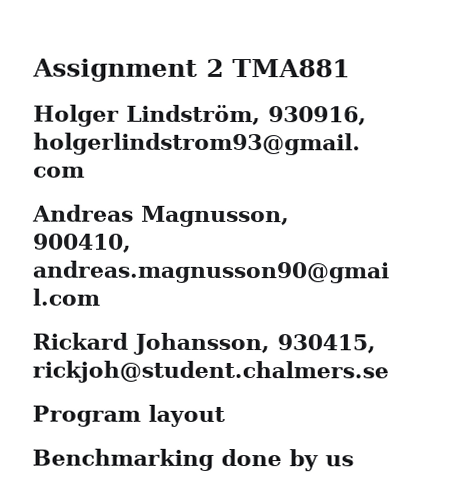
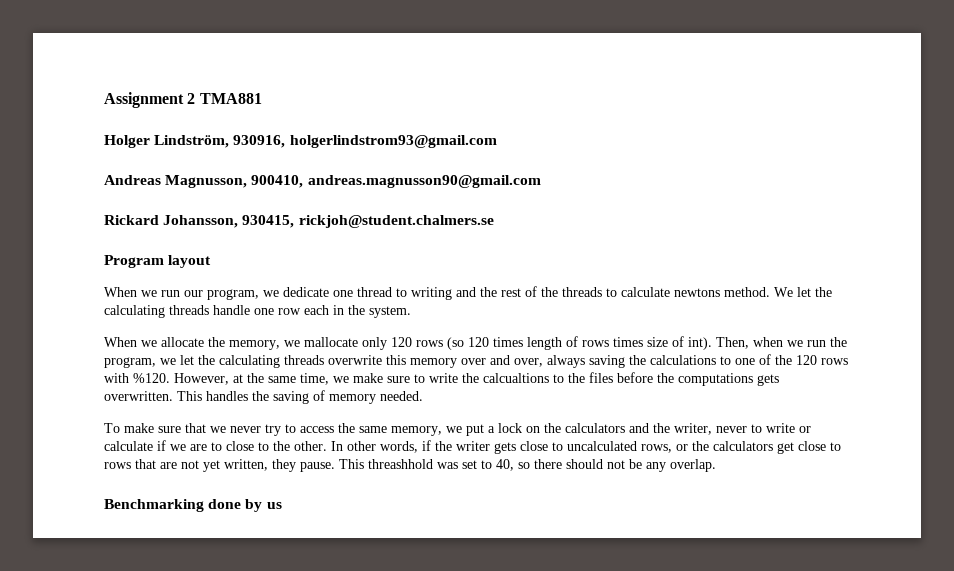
+ When we run our program, we dedicate one thread to writing and the rest of the threads to calculate newtons method. We let the calculating threads handle one row each in the system.
+ When we allocate the memory, we mallocate only 120 rows (so 120 times length of rows times size of int). Then, when we run the program, we let the calculating threads overwrite this memory over and over, always saving the calculations to one of the 120 rows with %120. However, at the same time, we make sure to write the calcualtions to the files before the computations gets overwritten. This handles the saving of memory needed.
+ To make sure that we never try to access the same memory, we put a lock on the calculators and the writer, never to write or calculate if we are to close to the other. In other words, if the writer gets close to uncalculated rows, or the calculators get close to rows that are not yet written, they pause. This threashhold was set to 40, so there should not be any overlap.

